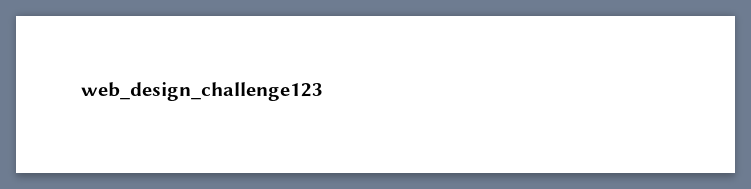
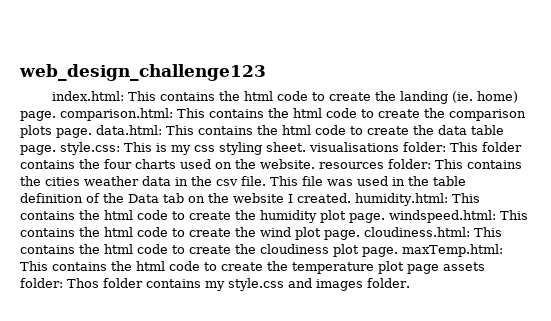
+ index.html: This contains the html code to create the landing (ie. home) page. comparison.html: This contains the html code to create the comparison plots page. data.html: This contains the html code to create the data table page. style.css: This is my css styling sheet. visualisations folder: This folder contains the four charts used on the website. resources folder: This contains the cities weather data in the csv file. This file was used in the table definition of the Data tab on the website I created. humidity.html: This contains the html code to create the humidity plot page. windspeed.html: This contains the html code to create the wind plot page. cloudiness.html: This contains the html code to create the cloudiness plot page. maxTemp.html: This contains the html code to create the temperature plot page assets folder: Thos folder contains my style.css and images folder.

